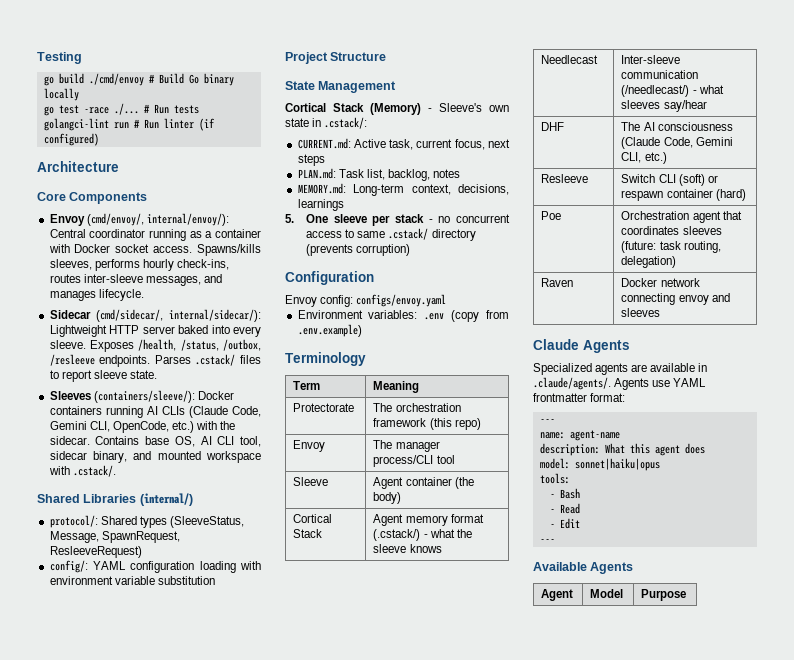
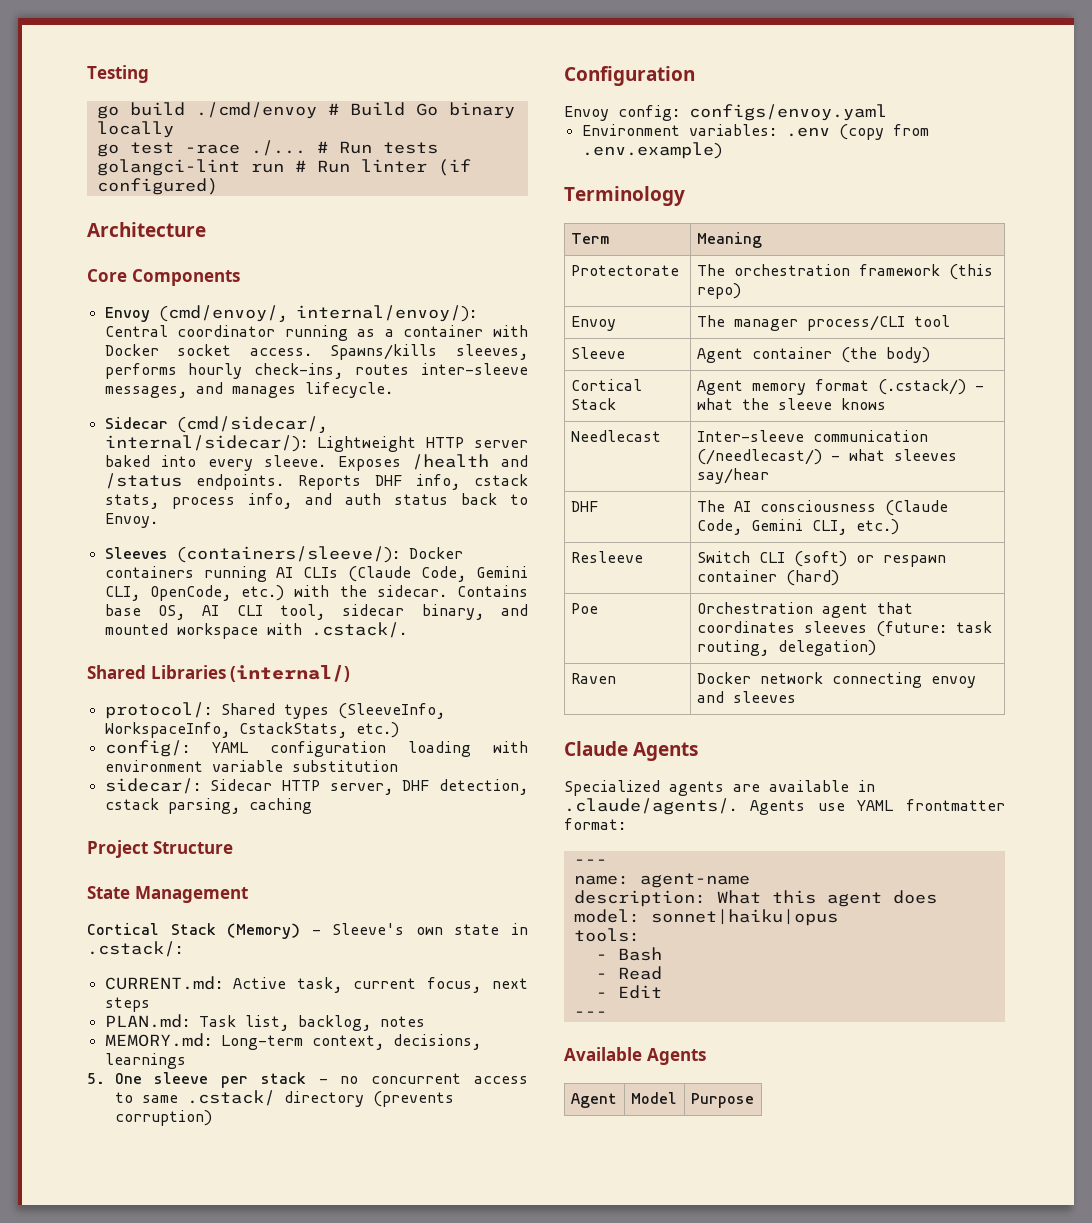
- Exposes /health, /status, /outbox, /resleeve endpoints. Parses .cstack/ files to report sleeve state.
+ Exposes /health and /status endpoints. Reports DHF info, cstack stats, process info, and auth status back to Envoy.
- protocol/: Shared types (SleeveStatus, Message, SpawnRequest, ResleeveRequest)
+ protocol/: Shared types (SleeveInfo, WorkspaceInfo, CstackStats, etc.)
+ sidecar/: Sidecar HTTP server, DHF detection, cstack parsing, caching

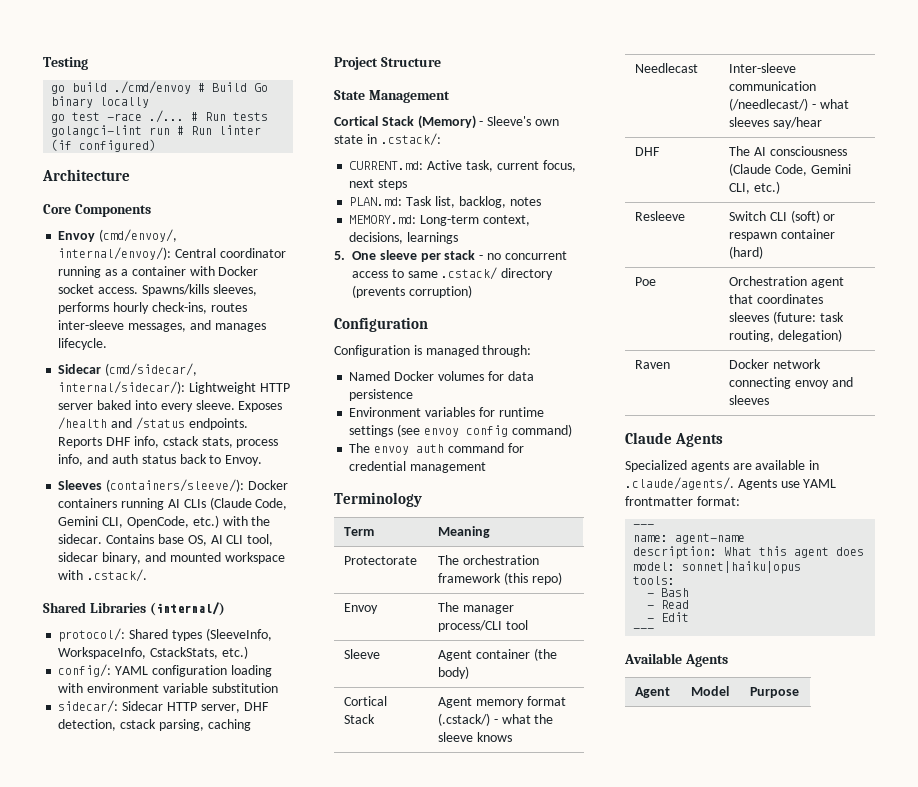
- Envoy config: configs/envoy.yaml
- Environment variables: .env (copy from .env.example)
+ Configuration is managed through:
+ Named Docker volumes for data persistence
+ Environment variables for runtime settings (see envoy config command)
+ The envoy auth command for credential management

